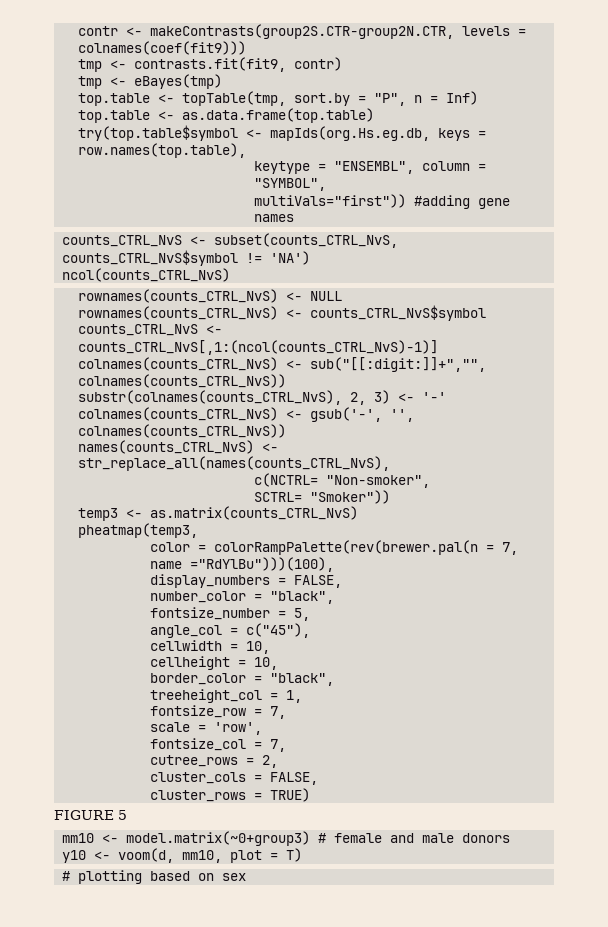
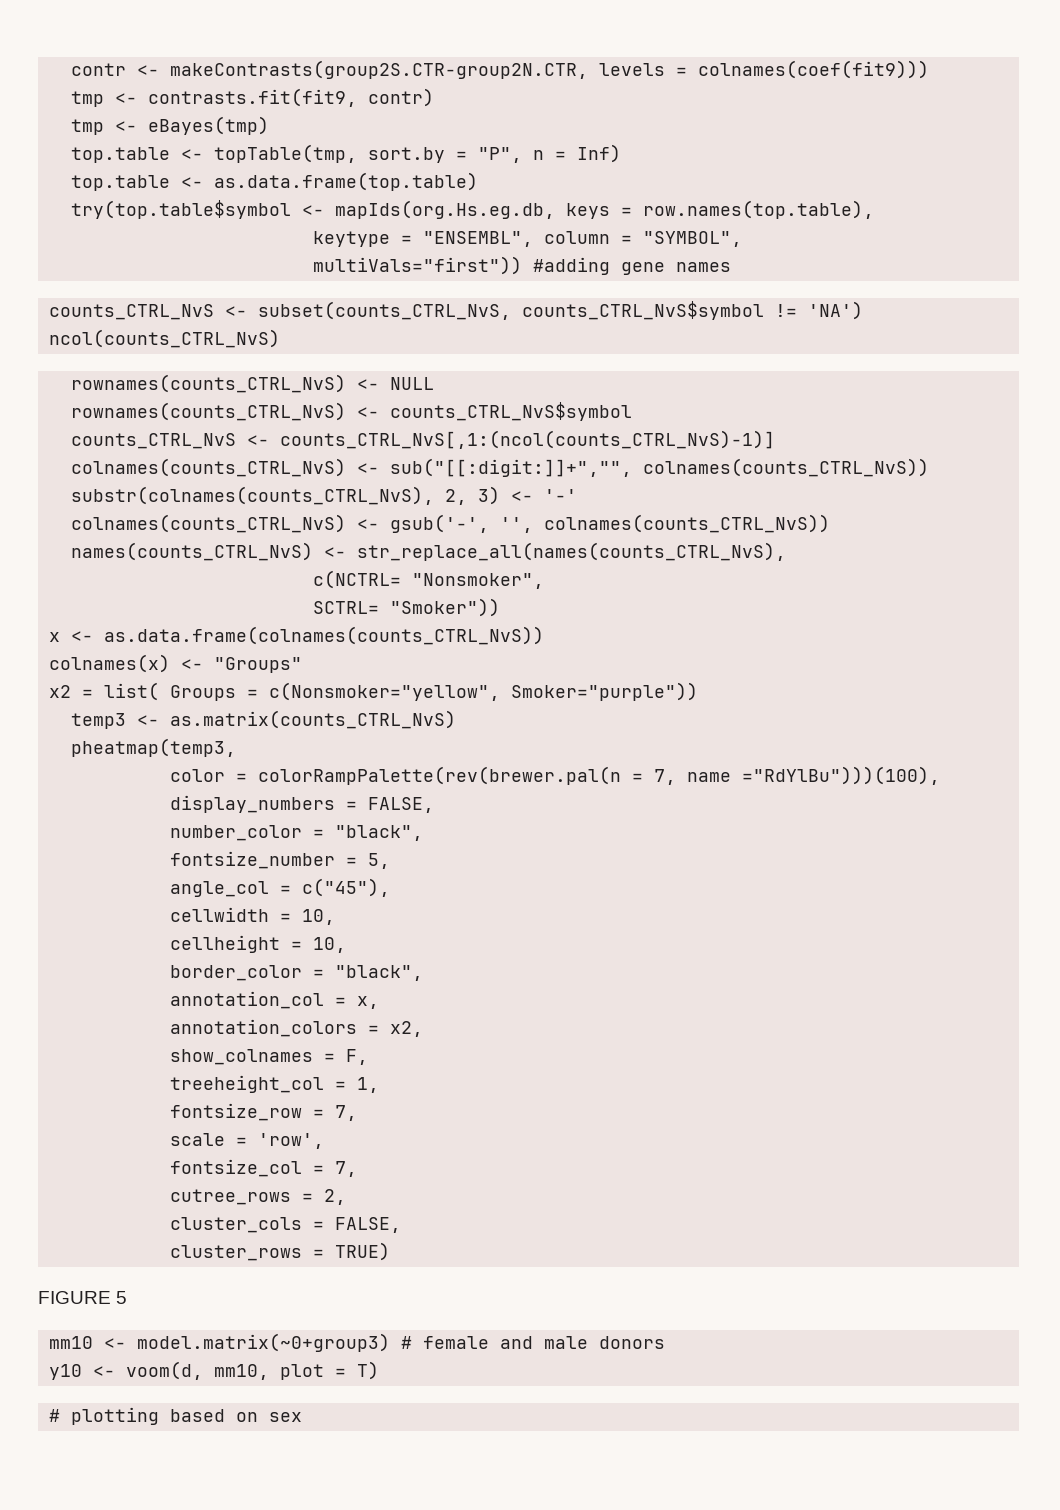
- c(NCTRL= "Non-smoker",
+ c(NCTRL= "Nonsmoker",
+ x <- as.data.frame(colnames(counts_CTRL_NvS))
+ colnames(x) <- "Groups"
+ x2 = list( Groups = c(Nonsmoker="yellow", Smoker="purple"))
+ annotation_col = x,
+ annotation_colors = x2,
+ show_colnames = F,

